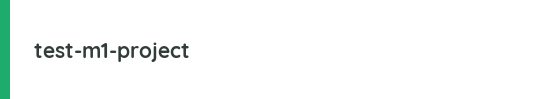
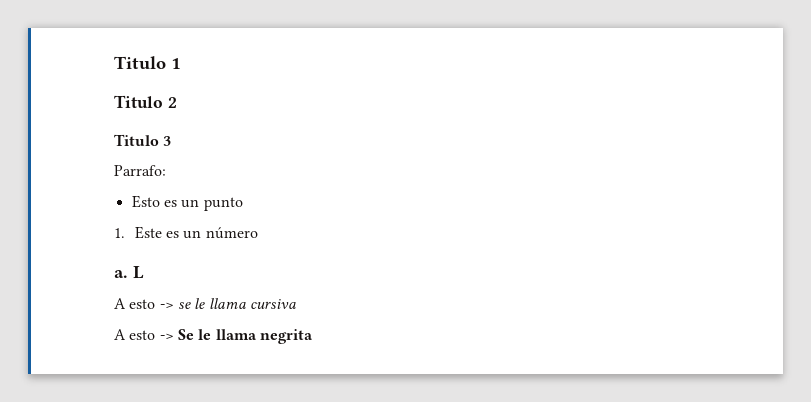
- test-m1-project
+ Titulo 1
+ Titulo 2
+ Titulo 3
+ Parrafo:
+ Esto es un punto
+ 1. Este es un número
+ a. L
+ A esto -> se le llama cursiva
+ A esto -> Se le llama negrita

